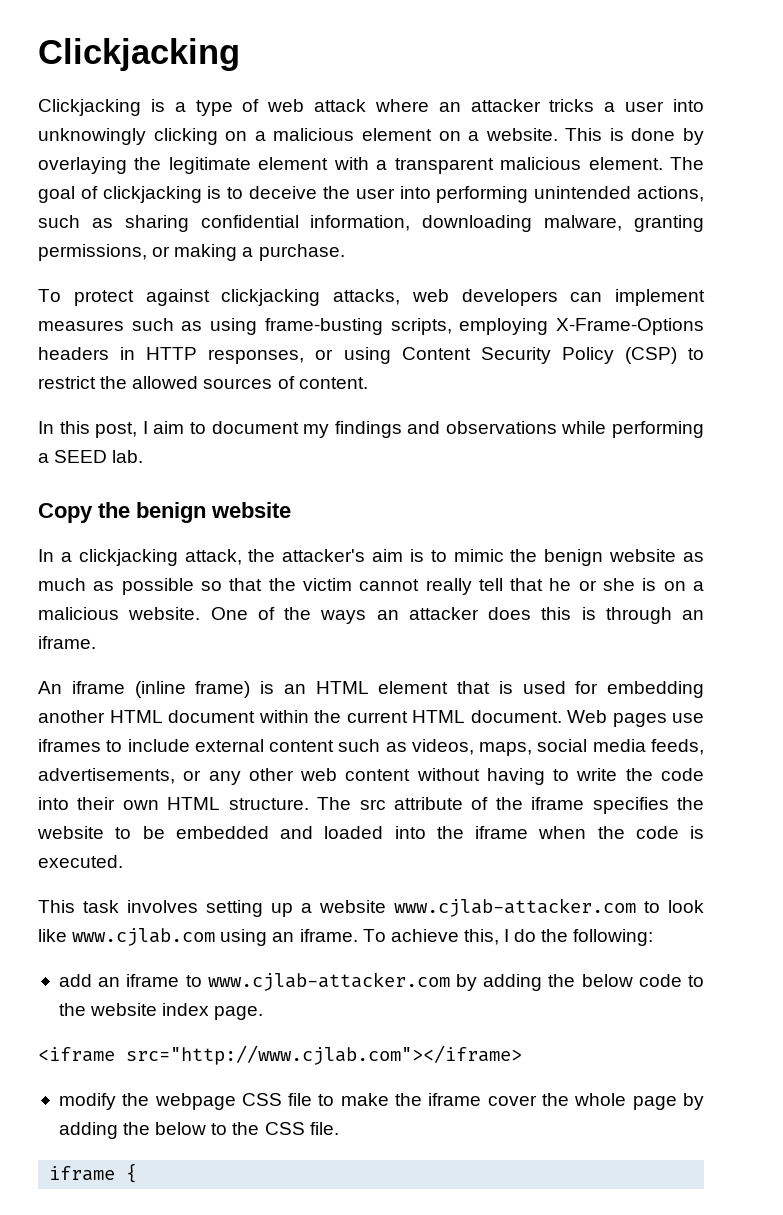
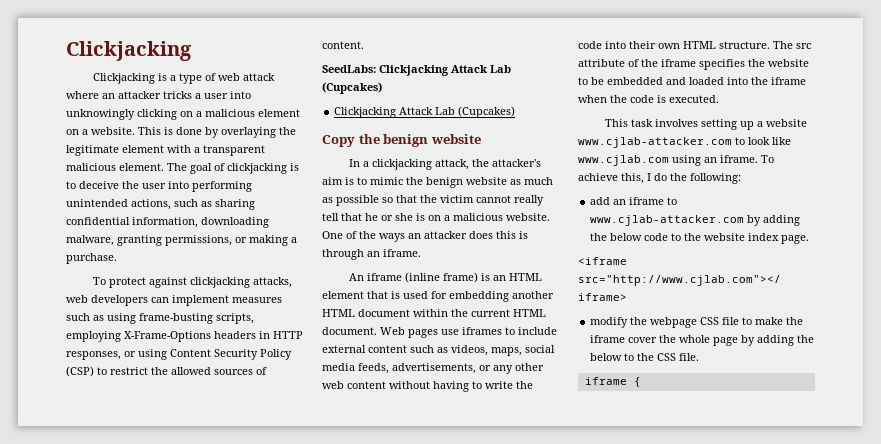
- In this post, I aim to document my findings and observations while performing a SEED lab.
+ SeedLabs: Clickjacking Attack Lab (Cupcakes)
+ Clickjacking Attack Lab (Cupcakes)

